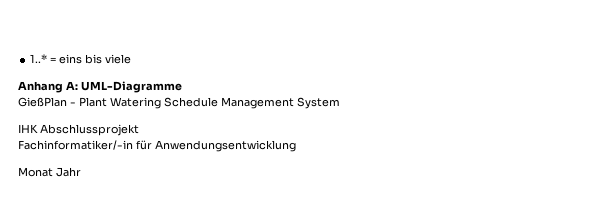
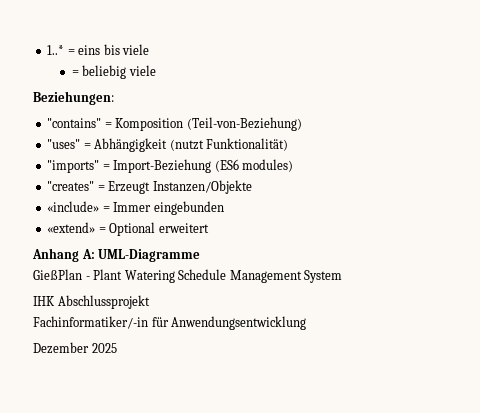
+ = beliebig viele
+ Beziehungen:
+ "contains" = Komposition (Teil-von-Beziehung)
+ "uses" = Abhängigkeit (nutzt Funktionalität)
+ "imports" = Import-Beziehung (ES6 modules)
+ "creates" = Erzeugt Instanzen/Objekte
+ «include» = Immer eingebunden
+ «extend» = Optional erweitert
- Monat Jahr
+ Dezember 2025

